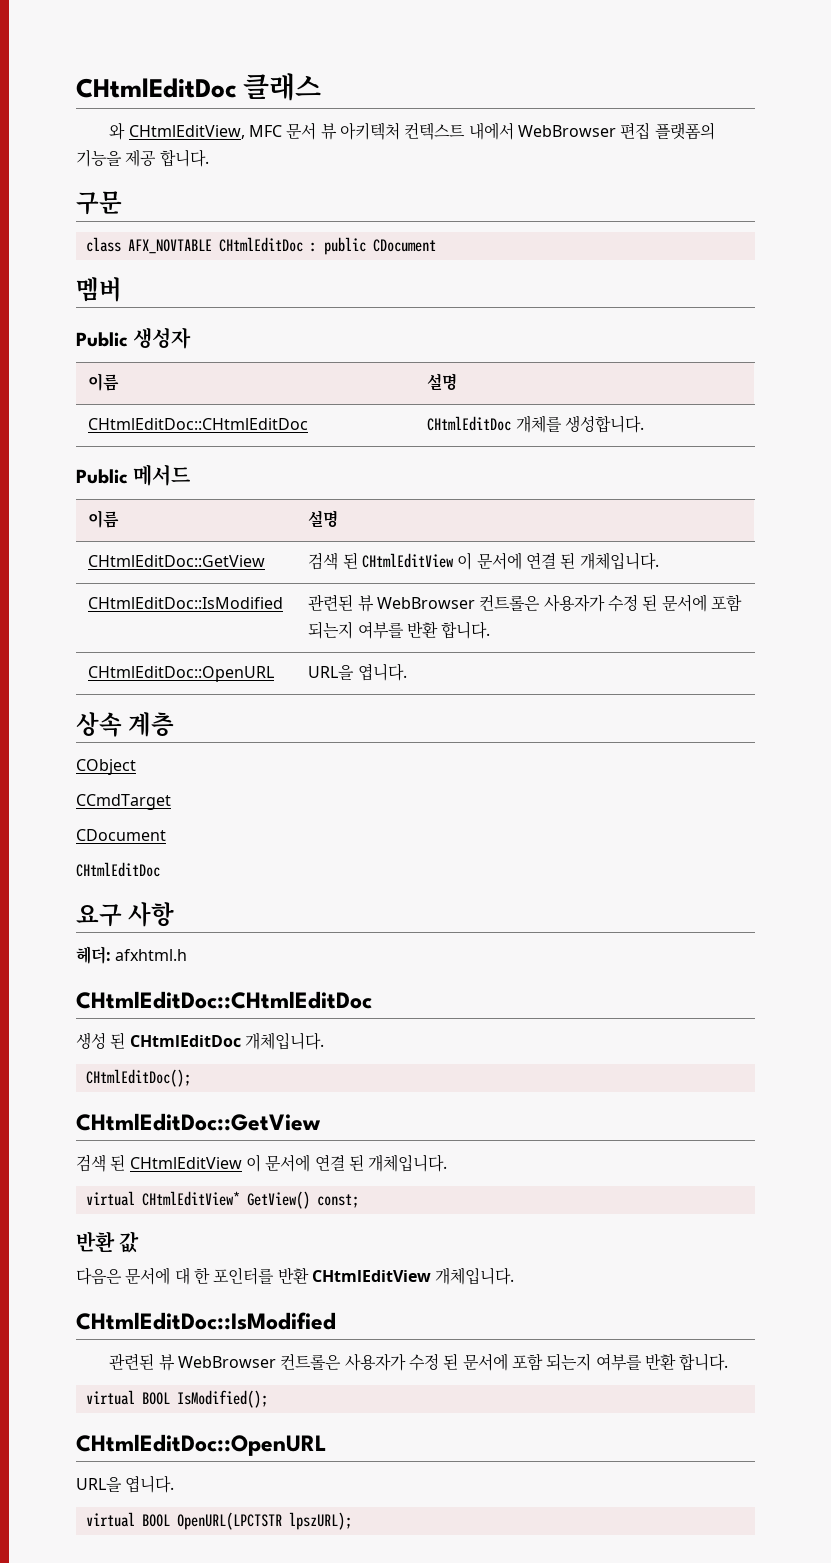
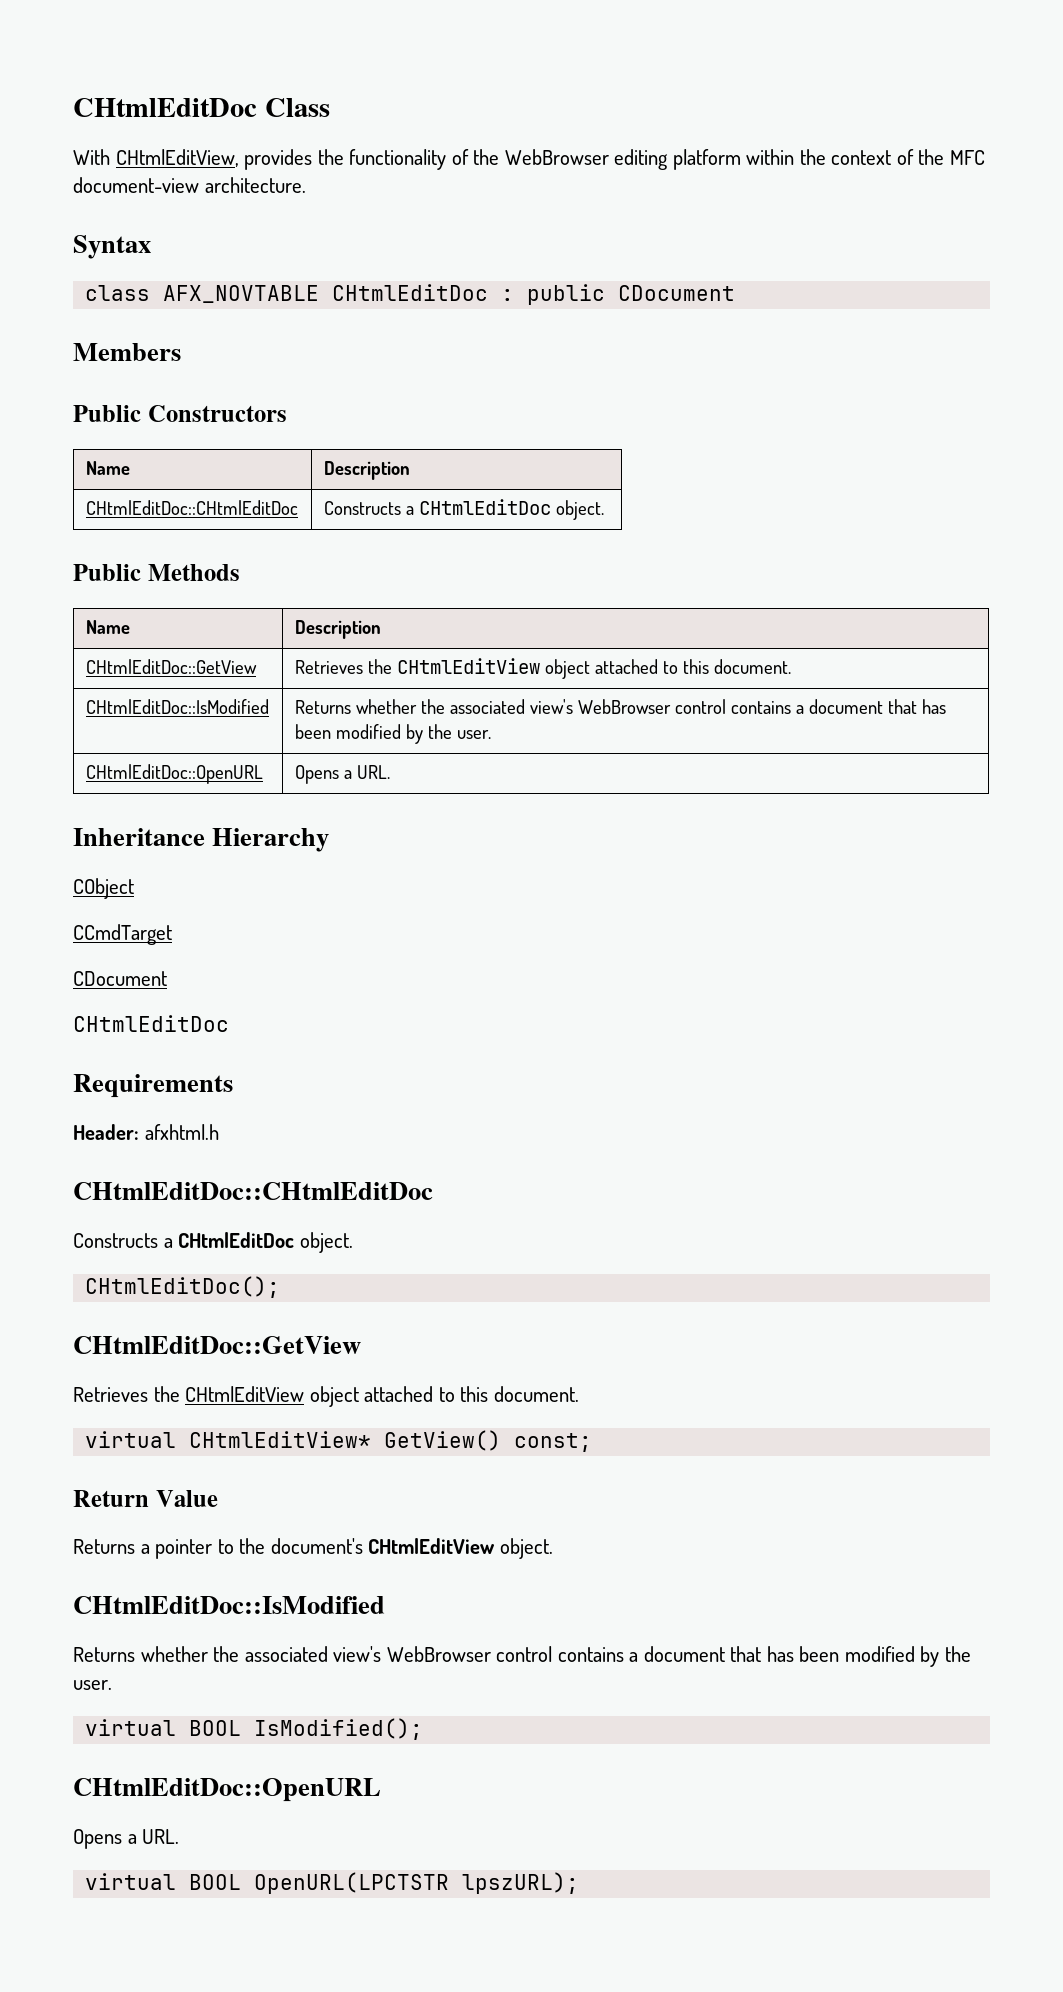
- CHtmlEditDoc 클래스
- 와 CHtmlEditView, MFC 문서 뷰 아키텍처 컨텍스트 내에서 WebBrowser 편집 플랫폼의 기능을 제공 합니다.
- 구문
+ CHtmlEditDoc Class
+ With CHtmlEditView, provides the functionality of the WebBrowser editing platform within the context of the MFC document-view architecture.
+ Syntax
- 멤버
- Public 생성자
- 이름 | 설명
- CHtmlEditDoc::CHtmlEditDoc | CHtmlEditDoc 개체를 생성합니다.
- Public 메서드
- 이름 | 설명
- CHtmlEditDoc::GetView | 검색 된 CHtmlEditView 이 문서에 연결 된 개체입니다.
- CHtmlEditDoc::IsModified | 관련된 뷰 WebBrowser 컨트롤은 사용자가 수정 된 문서에 포함 되는지 여부를 반환 합니다.
- CHtmlEditDoc::OpenURL | URL을 엽니다.
- 상속 계층
+ Members
+ Public Constructors
+ Name | Description
+ CHtmlEditDoc::CHtmlEditDoc | Constructs a CHtmlEditDoc object.
+ Public Methods
+ Name | Description
+ CHtmlEditDoc::GetView | Retrieves the CHtmlEditView object attached to this document.
+ CHtmlEditDoc::IsModified | Returns whether the associated view's WebBrowser control contains a document that has been modified by the user.
+ CHtmlEditDoc::OpenURL | Opens a URL.
+ Inheritance Hierarchy
- 요구 사항
- 헤더: afxhtml.h
+ Requirements
+ Header: afxhtml.h
  CHtmlEditDoc::CHtmlEditDoc
- 생성 된 CHtmlEditDoc 개체입니다.
+ Constructs a CHtmlEditDoc object.
  CHtmlEditDoc();
  CHtmlEditDoc::GetView
- 검색 된 CHtmlEditView 이 문서에 연결 된 개체입니다.
+ Retrieves the CHtmlEditView object attached to this document.
  virtual CHtmlEditView* GetView() const;
- 반환 값
- 다음은 문서에 대 한 포인터를 반환 CHtmlEditView 개체입니다.
+ Return Value
+ Returns a pointer to the document's CHtmlEditView object.
  CHtmlEditDoc::IsModified
- 관련된 뷰 WebBrowser 컨트롤은 사용자가 수정 된 문서에 포함 되는지 여부를 반환 합니다.
+ Returns whether the associated view's WebBrowser control contains a document that has been modified by the user.
  virtual BOOL IsModified();
  CHtmlEditDoc::OpenURL
- URL을 엽니다.
+ Opens a URL.

